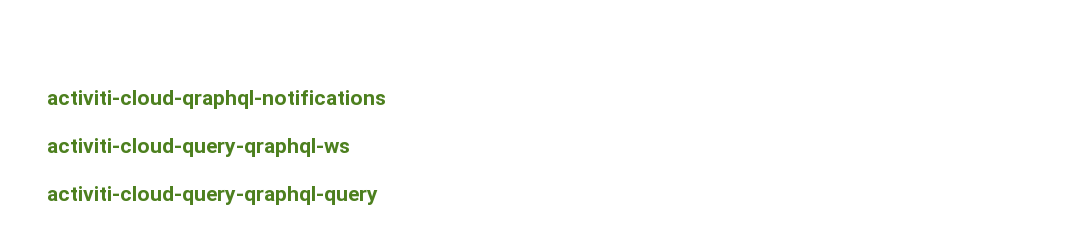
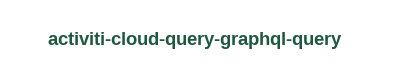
- activiti-cloud-qraphql-notifications
- activiti-cloud-query-qraphql-ws
- activiti-cloud-query-qraphql-query
+ activiti-cloud-query-graphql-query

